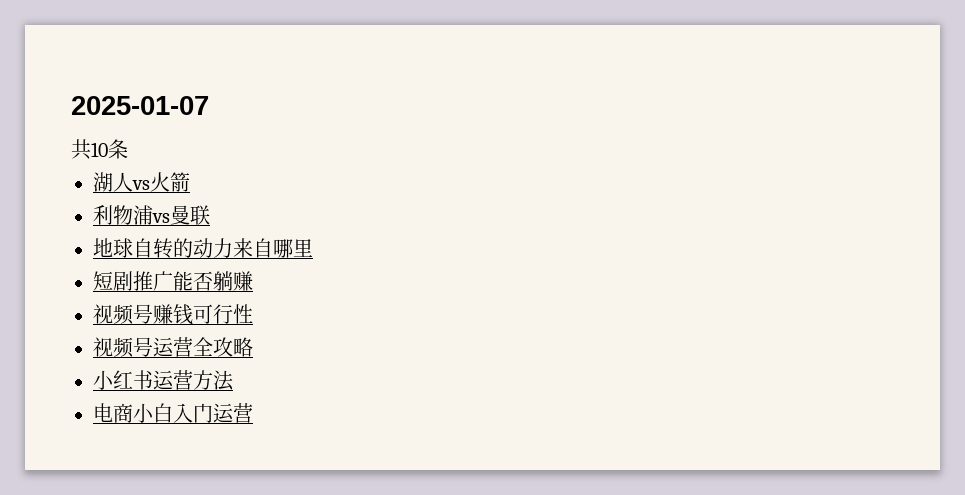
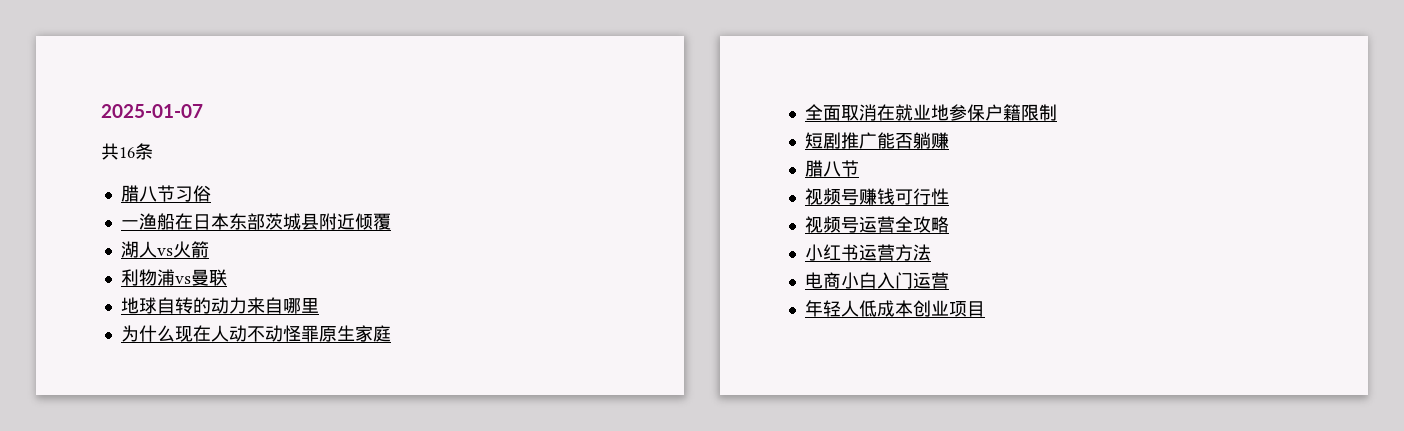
- 共10条
+ 共16条
+ 腊八节习俗
+ 一渔船在日本东部茨城县附近倾覆
+ 为什么现在人动不动怪罪原生家庭
+ 全面取消在就业地参保户籍限制
  短剧推广能否躺赚
+ 腊八节
+ 年轻人低成本创业项目

